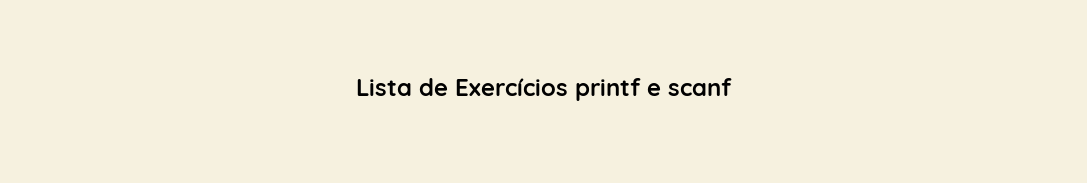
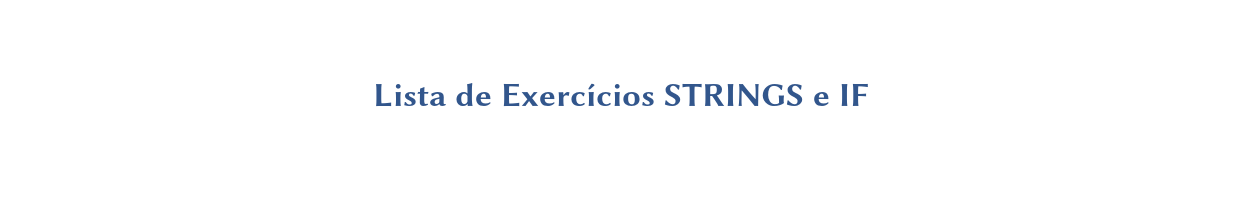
- Lista de Exercícios printf e scanf
+ Lista de Exercícios STRINGS e IF

